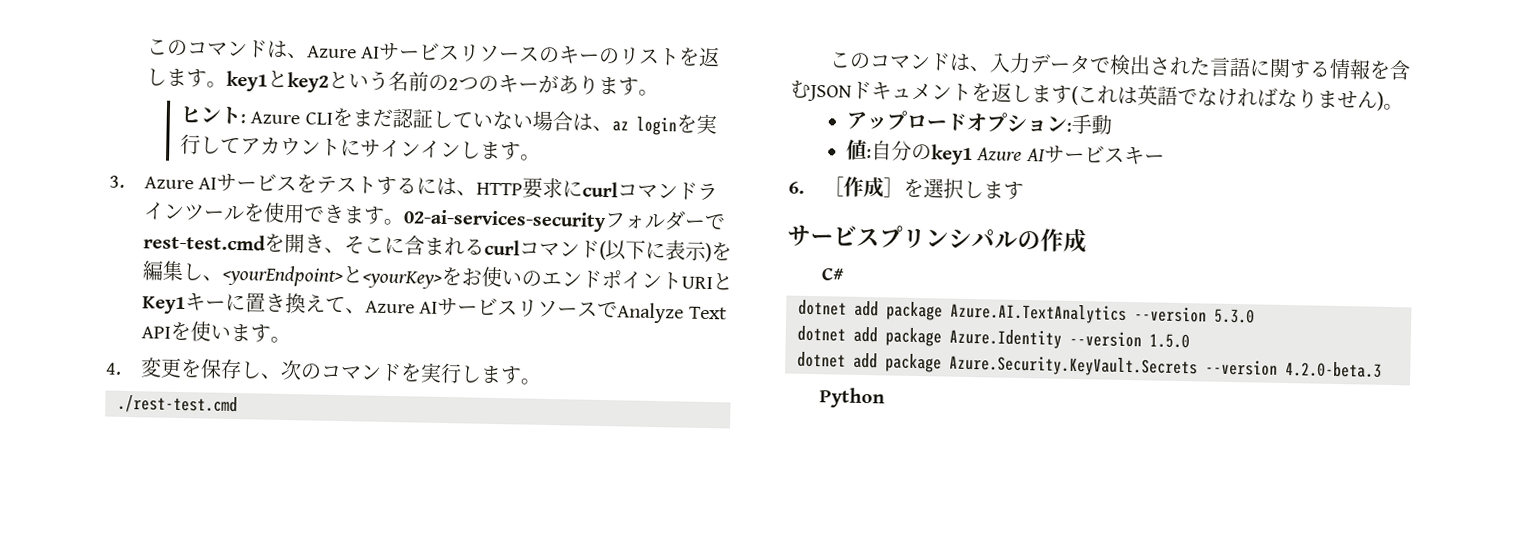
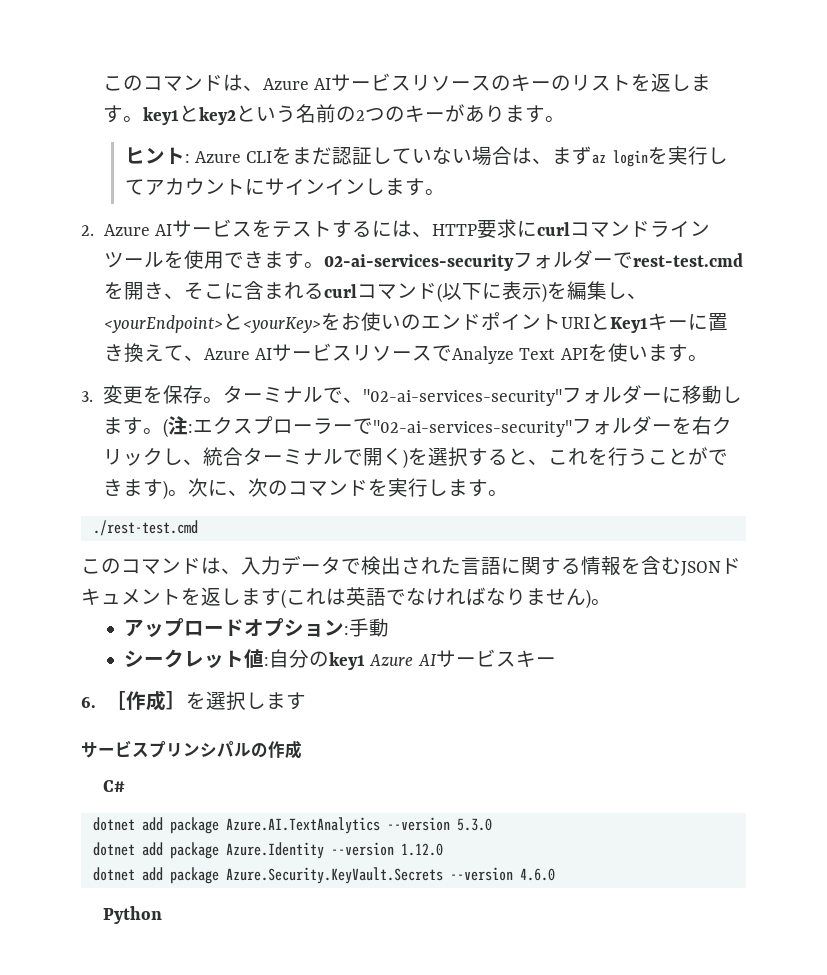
- ヒント: Azure CLIをまだ認証していない場合は、az loginを実行してアカウントにサインインします。
+ ヒント: Azure CLIをまだ認証していない場合は、まずaz loginを実行してアカウントにサインインします。
- 3. Azure AIサービスをテストするには、HTTP要求にcurlコマンドラインツールを使用できます。
+ 2. Azure AIサービスをテストするには、HTTP要求にcurlコマンドラインツールを使用できます。
- 4.変更を保存し、次のコマンドを実行します。
+ 3.変更を保存。ターミナルで、"02-ai-services-security"フォルダーに移動します。(注:エクスプローラーで"02-ai-services-security"フォルダーを右クリックし、統合ターミナルで開く)を選択すると、これを行うことができます)。次に、次のコマンドを実行します。
- 値:自分のkey1 Azure AIサービスキー
+ シークレット値:自分のkey1 Azure AIサービスキー
- dotnet add package Azure.Identity --version 1.5.0
+ dotnet add package Azure.Identity --version 1.12.0
- dotnet add package Azure.Security.KeyVault.Secrets --version 4.2.0-beta.3
+ dotnet add package Azure.Security.KeyVault.Secrets --version 4.6.0

